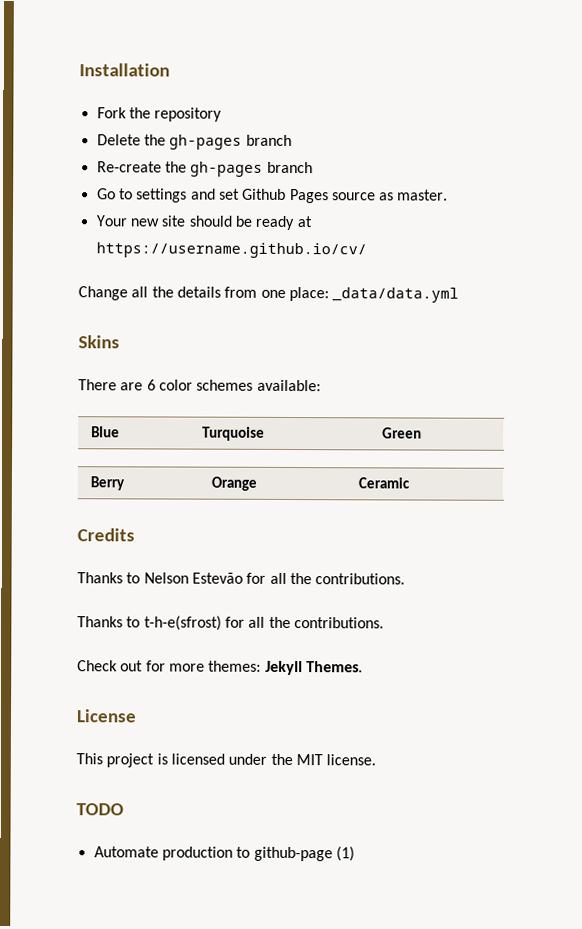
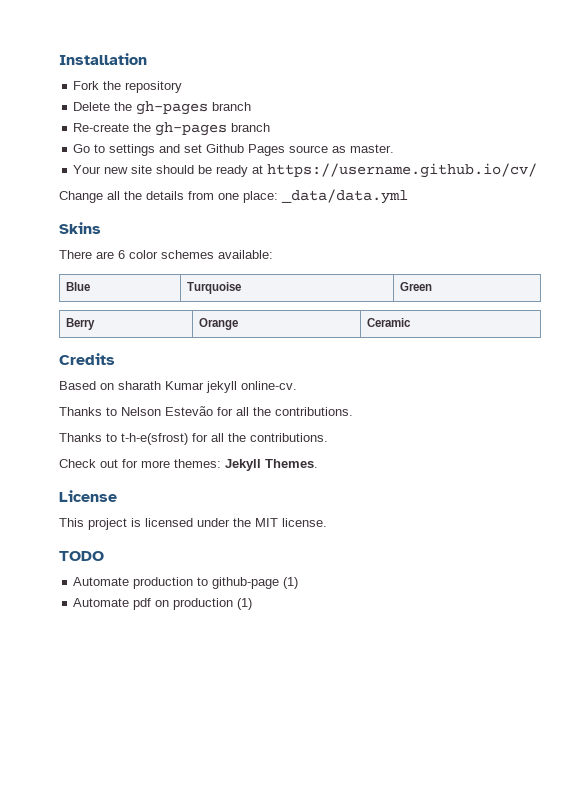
+ Based on sharath Kumar jekyll online-cv.
+ Automate pdf on production (1)

